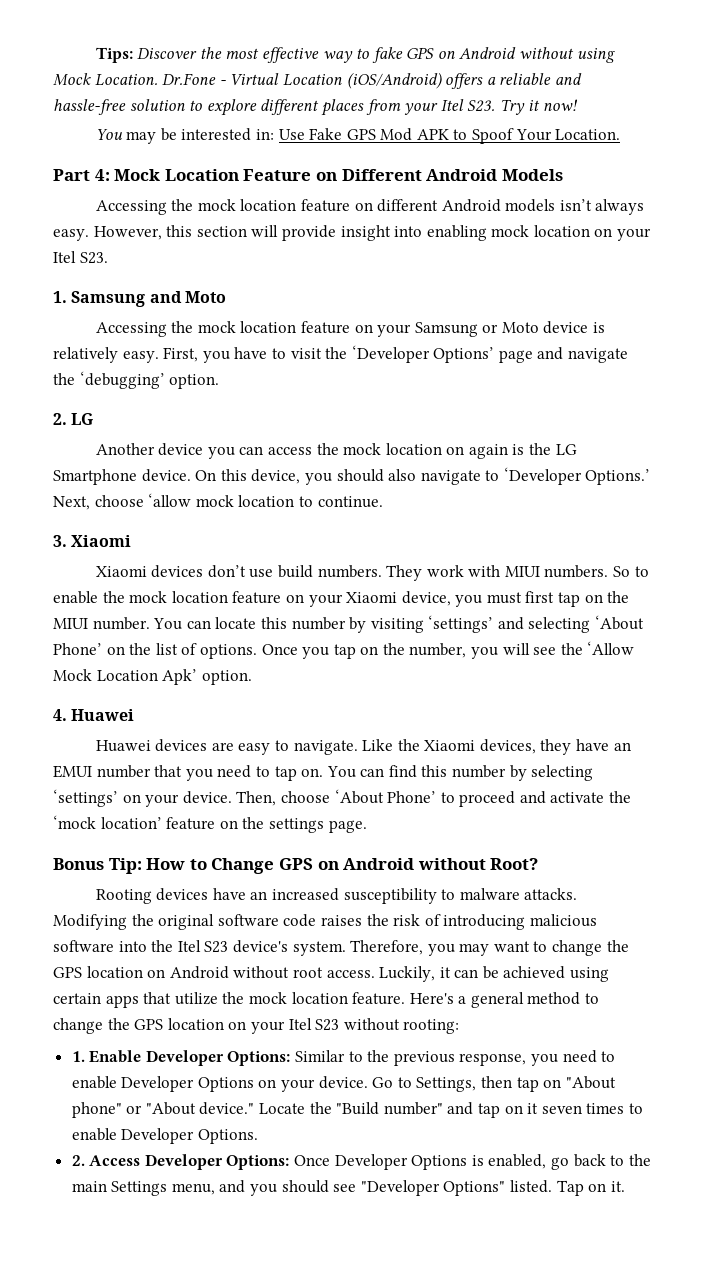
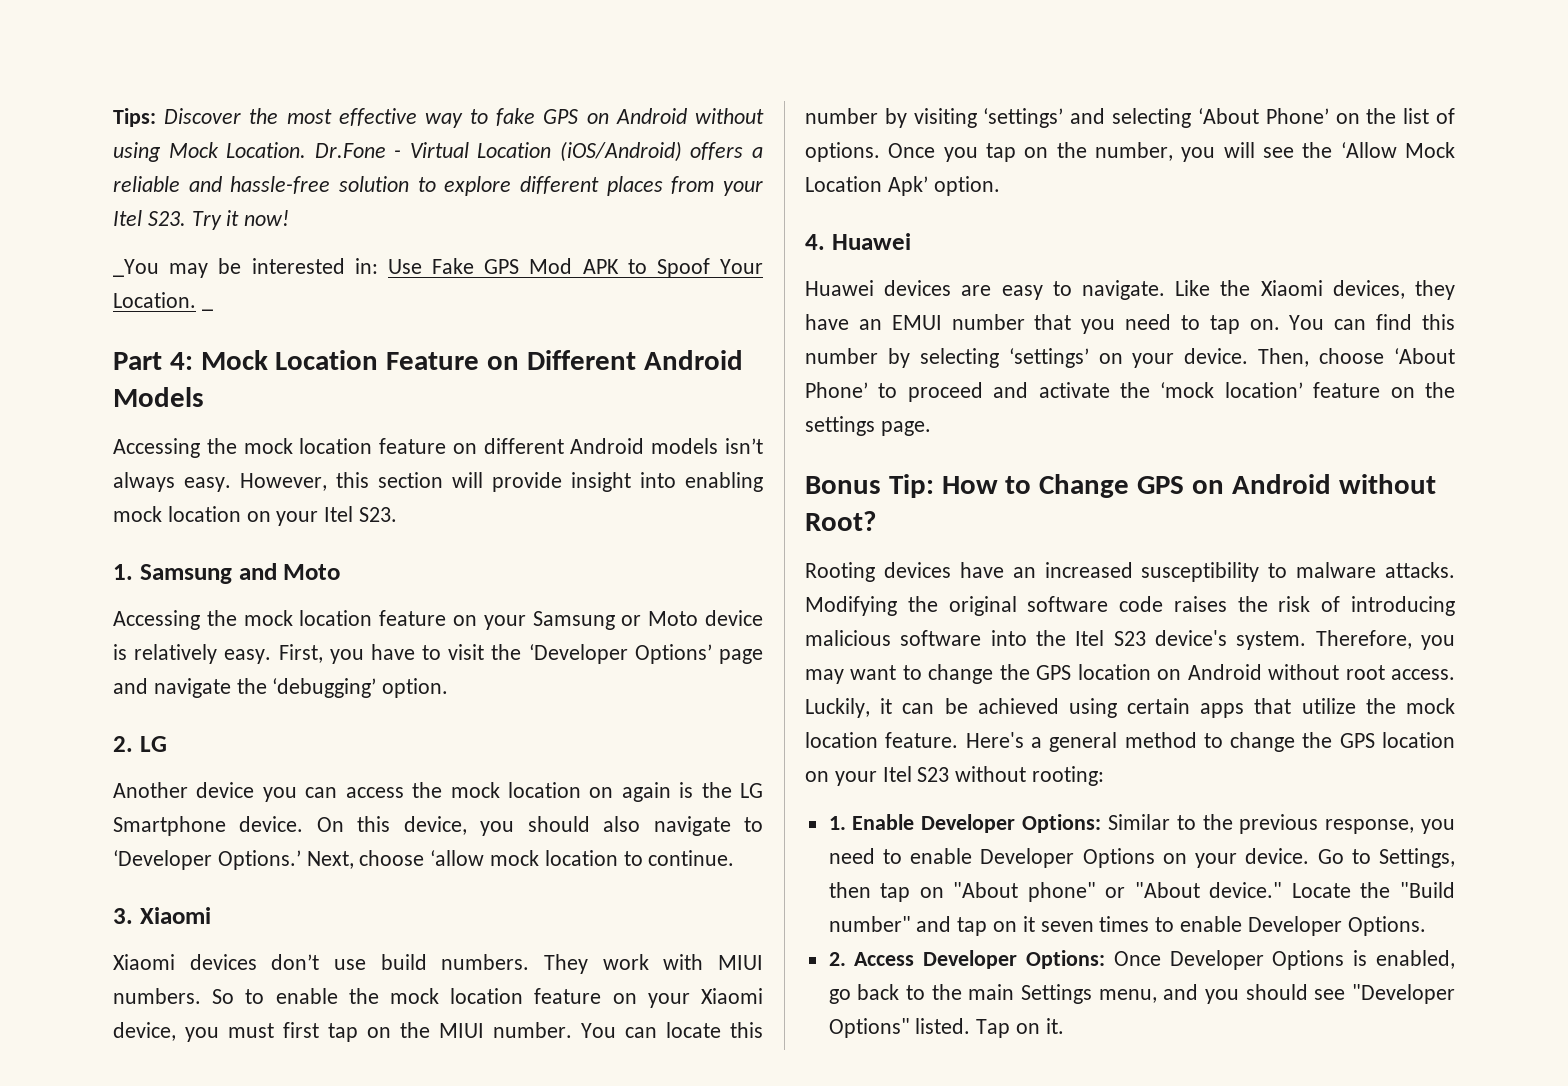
- You may be interested in: Use Fake GPS Mod APK to Spoof Your Location.
+ _You may be interested in: Use Fake GPS Mod APK to Spoof Your Location. _

